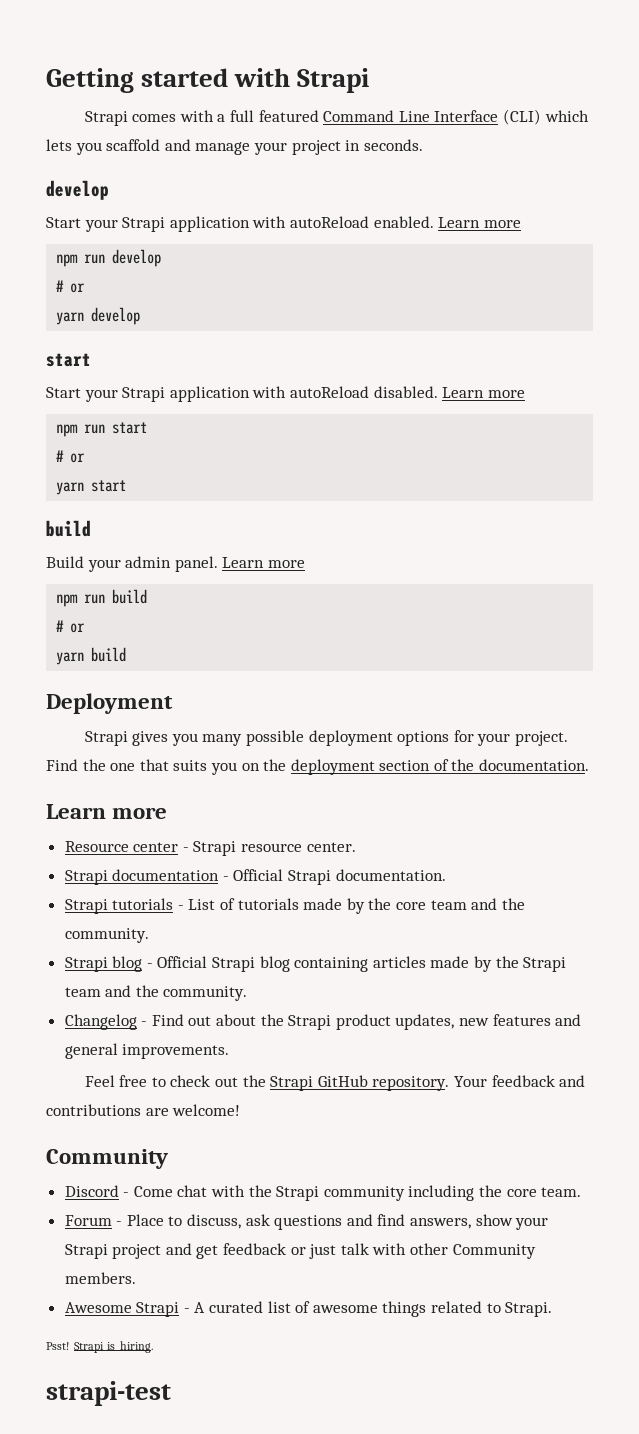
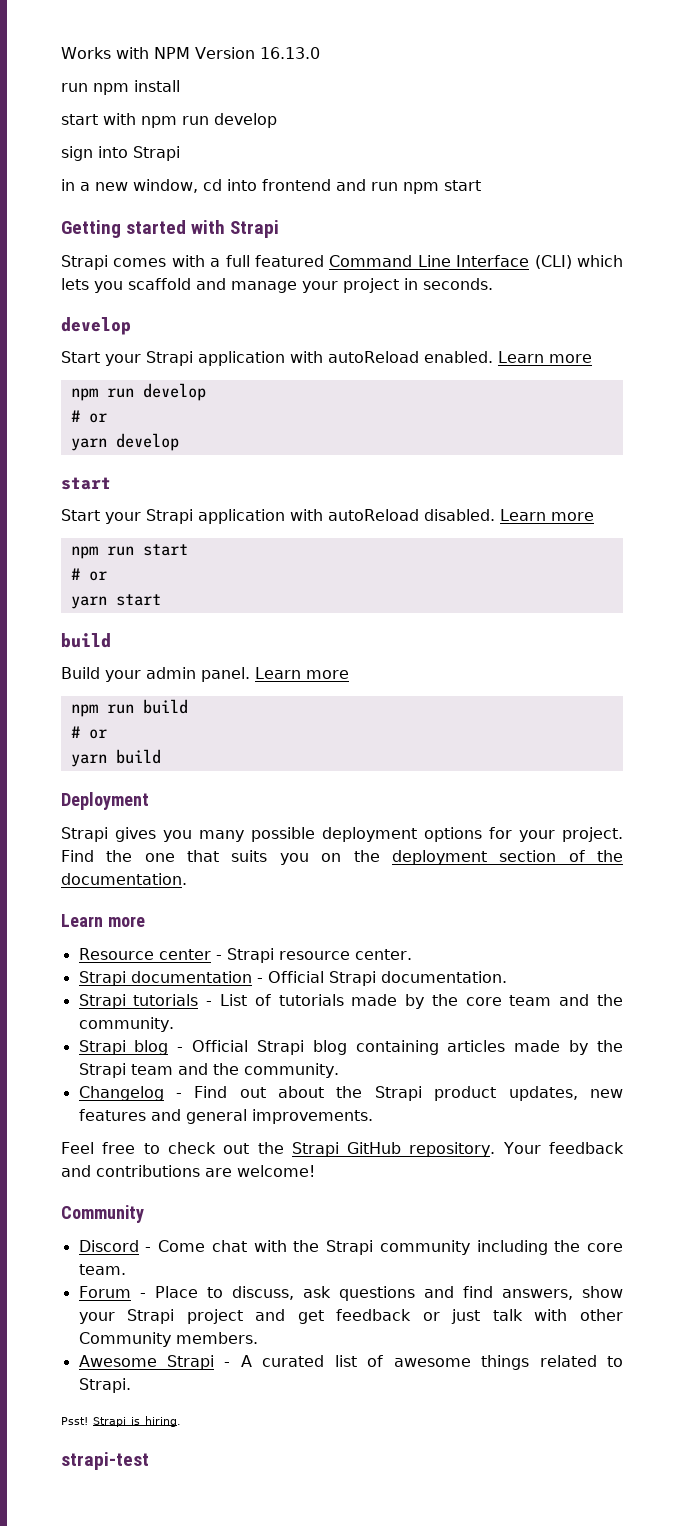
+ Works with NPM Version 16.13.0
+ run npm install
+ start with npm run develop
+ sign into Strapi
+ in a new window, cd into frontend and run npm start

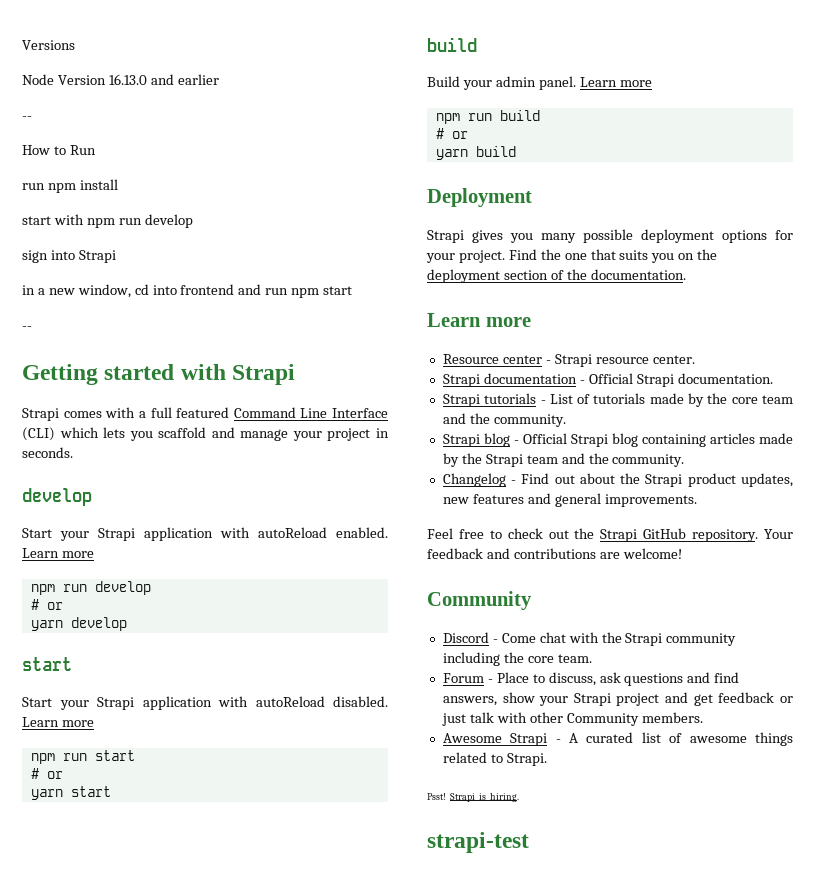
- Works with NPM Version 16.13.0
+ Versions
+ Node Version 16.13.0 and earlier
+ --
+ How to Run
  in a new window, cd into frontend and run npm start
+ --

